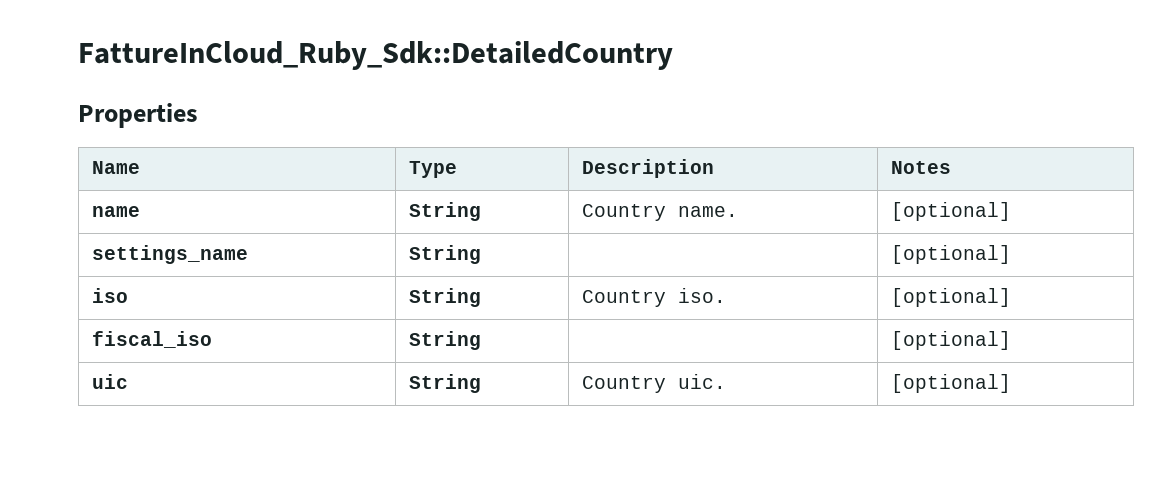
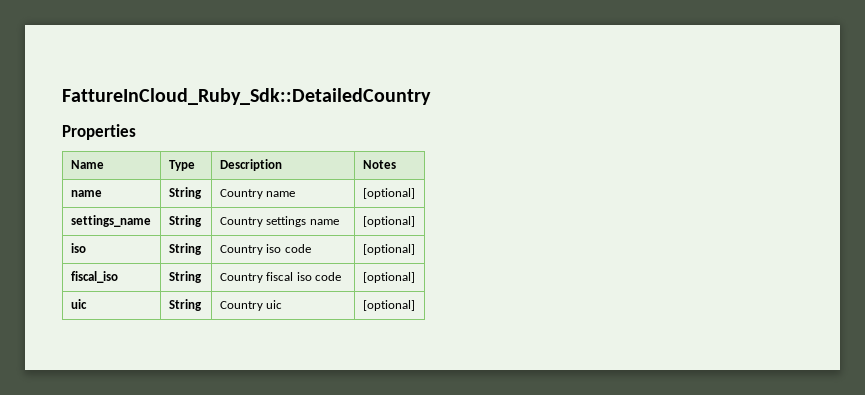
- name | String | Country name. | [optional]
+ name | String | Country name | [optional]
- settings_name | String | | [optional]
+ settings_name | String | Country settings name | [optional]
- iso | String | Country iso. | [optional]
+ iso | String | Country iso code | [optional]
- fiscal_iso | String | | [optional]
+ fiscal_iso | String | Country fiscal iso code | [optional]
- uic | String | Country uic. | [optional]
+ uic | String | Country uic | [optional]

